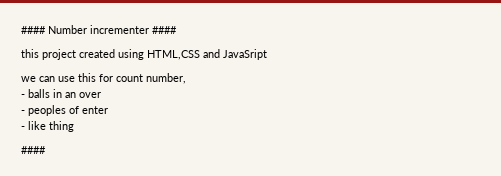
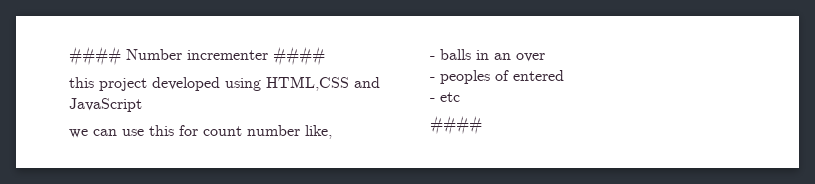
- this project created using HTML,CSS and JavaSript
+ this project developed using HTML,CSS and JavaScript
- we can use this for count number,
+ we can use this for count number like,
- - peoples of enter
- - like thing
+ - peoples of entered
+ - etc

